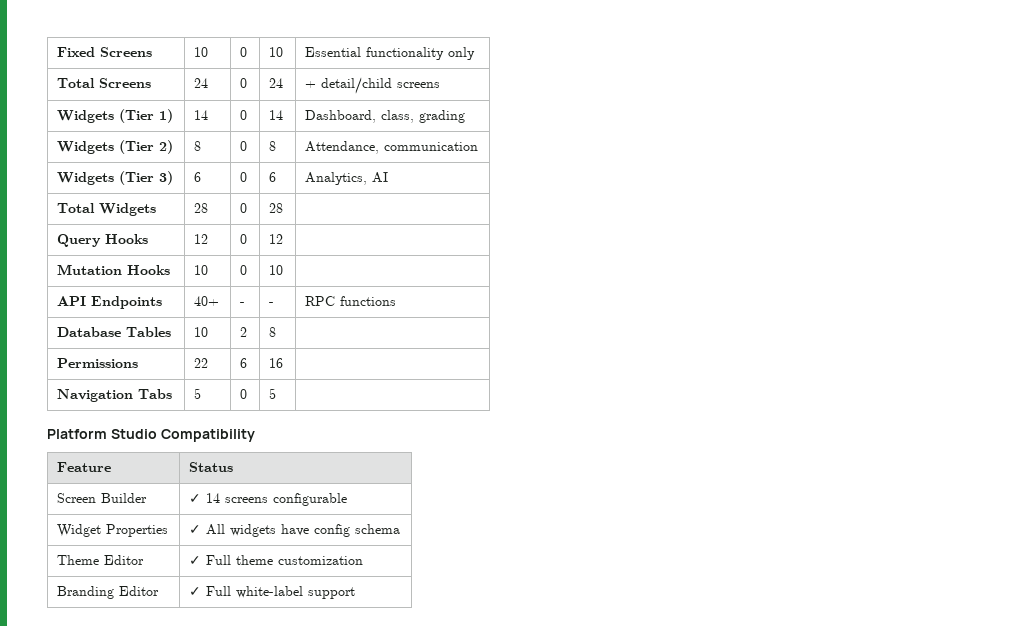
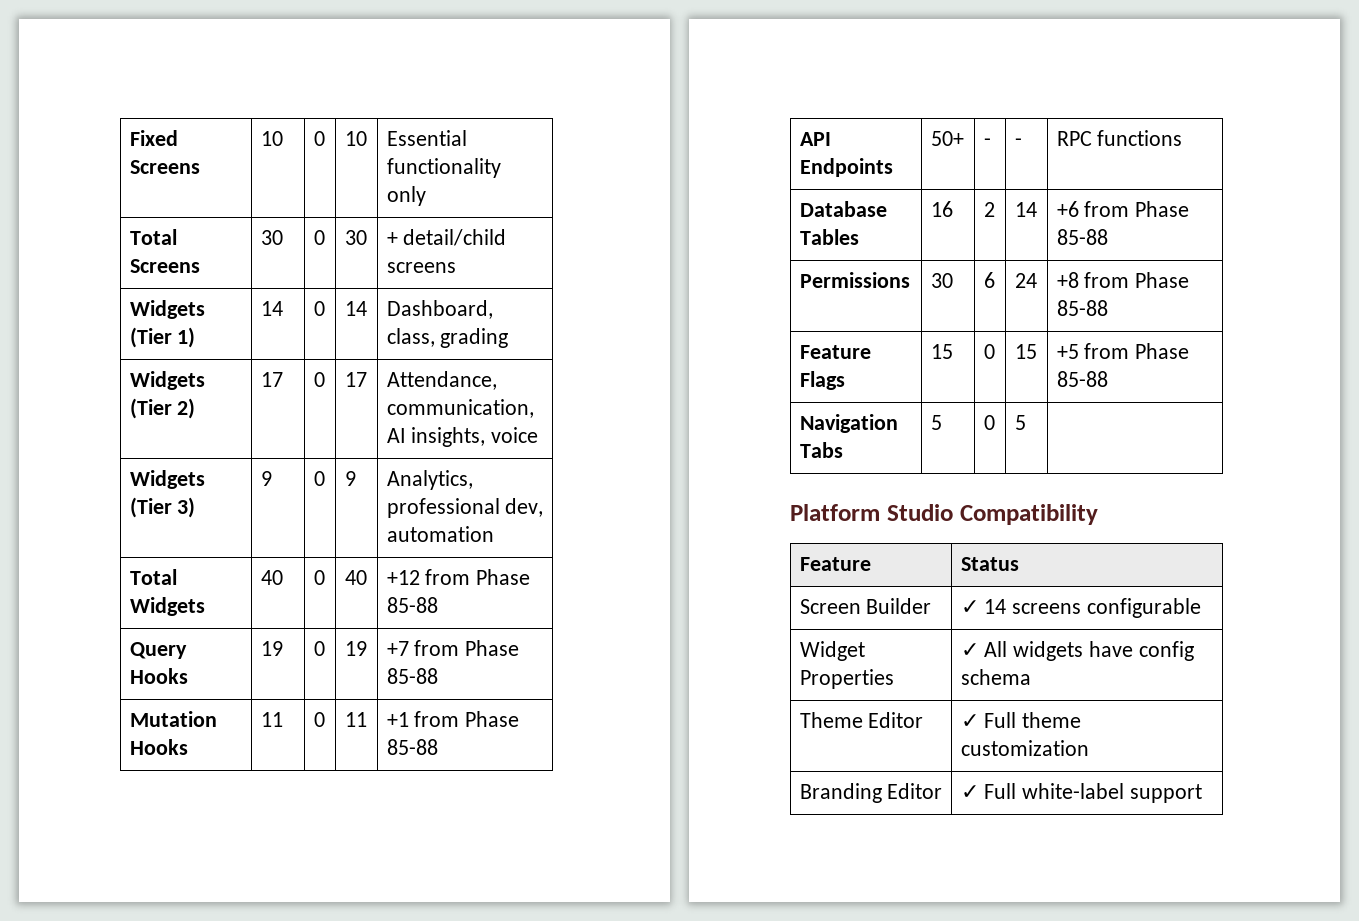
- Total Screens | 24 | 0 | 24 | + detail/child screens
+ Total Screens | 30 | 0 | 30 | + detail/child screens
- Widgets (Tier 2) | 8 | 0 | 8 | Attendance, communication
+ Widgets (Tier 2) | 17 | 0 | 17 | Attendance, communication, AI insights, voice
- Widgets (Tier 3) | 6 | 0 | 6 | Analytics, AI
+ Widgets (Tier 3) | 9 | 0 | 9 | Analytics, professional dev, automation
- Total Widgets | 28 | 0 | 28 |
+ Total Widgets | 40 | 0 | 40 | +12 from Phase 85-88
- Query Hooks | 12 | 0 | 12 |
+ Query Hooks | 19 | 0 | 19 | +7 from Phase 85-88
- Mutation Hooks | 10 | 0 | 10 |
+ Mutation Hooks | 11 | 0 | 11 | +1 from Phase 85-88
- API Endpoints | 40+ | - | - | RPC functions
+ API Endpoints | 50+ | - | - | RPC functions
- Database Tables | 10 | 2 | 8 |
+ Database Tables | 16 | 2 | 14 | +6 from Phase 85-88
- Permissions | 22 | 6 | 16 |
+ Permissions | 30 | 6 | 24 | +8 from Phase 85-88
+ Feature Flags | 15 | 0 | 15 | +5 from Phase 85-88

